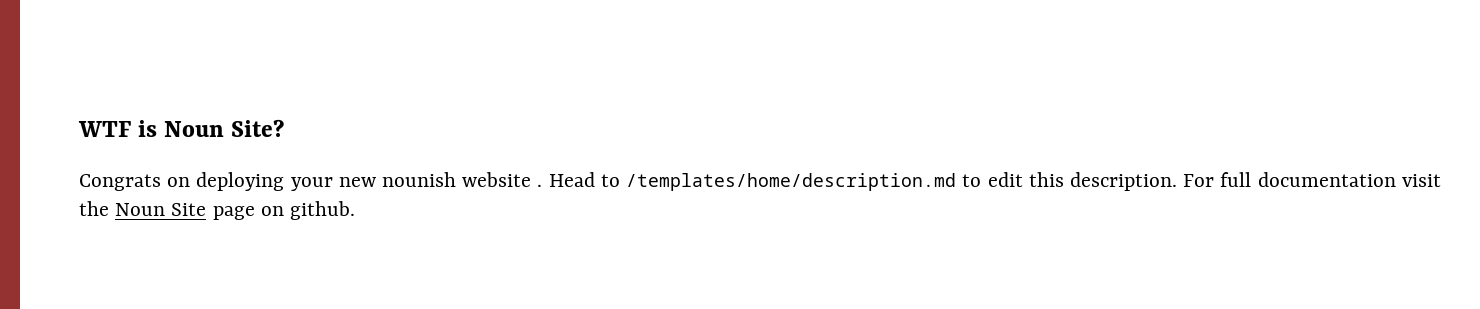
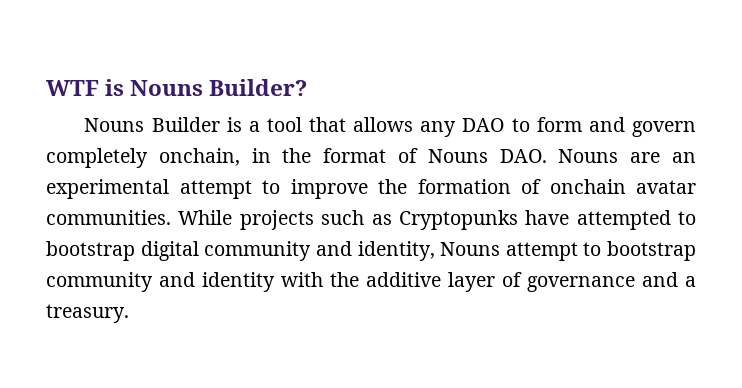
- WTF is Noun Site?
- Congrats on deploying your new nounish website . Head to /templates/home/description.md to edit this description. For full documentation visit the Noun Site page on github.
+ WTF is Nouns Builder?
+ Nouns Builder is a tool that allows any DAO to form and govern completely onchain, in the format of Nouns DAO. Nouns are an experimental attempt to improve the formation of onchain avatar communities. While projects such as Cryptopunks have attempted to bootstrap digital community and identity, Nouns attempt to bootstrap community and identity with the additive layer of governance and a treasury.

